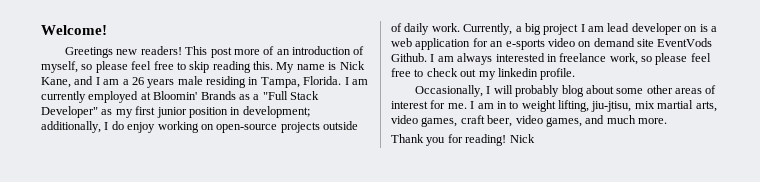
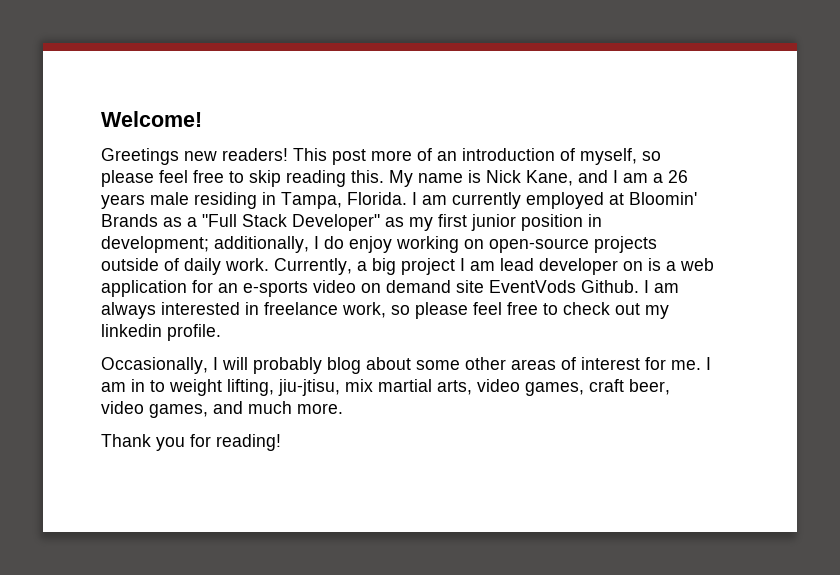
- Thank you for reading! Nick
+ Thank you for reading!

